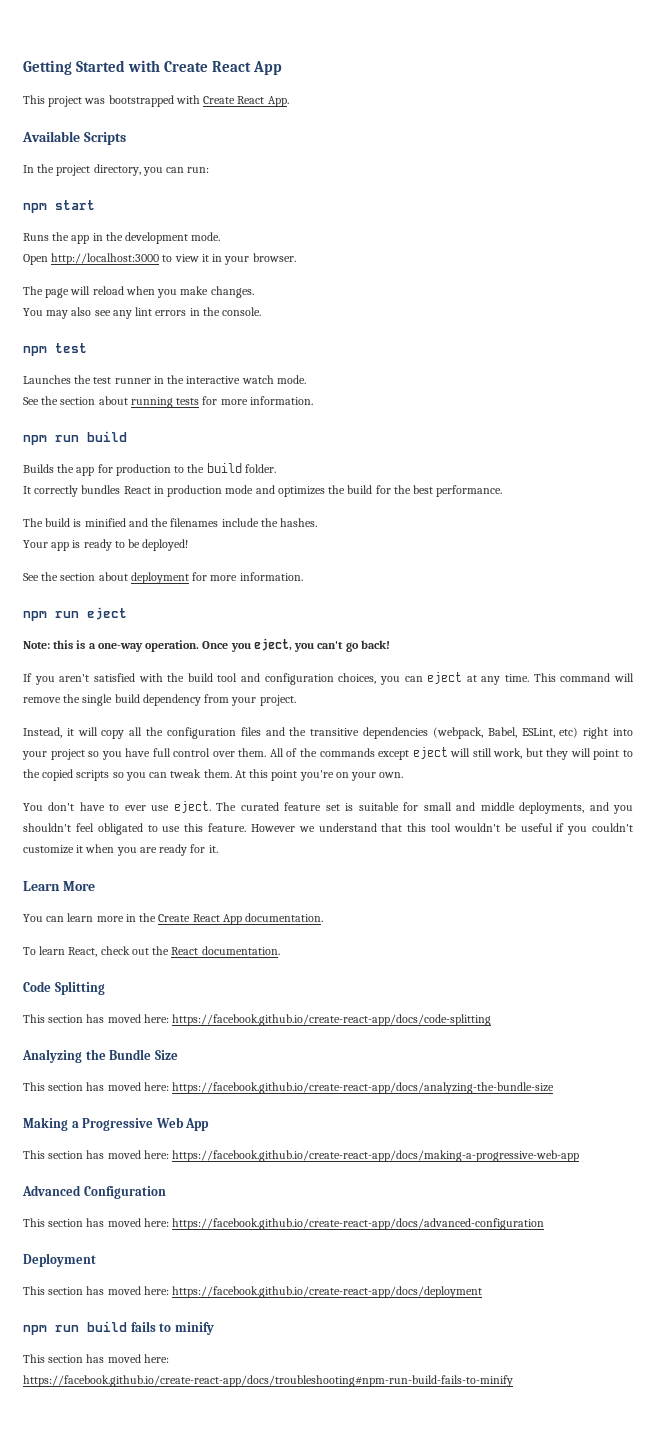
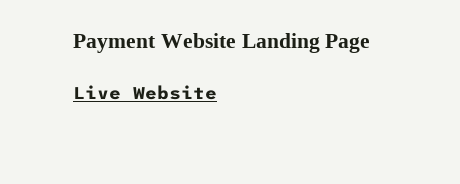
- Getting Started with Create React App
- This project was bootstrapped with Create React App.
- Available Scripts
- In the project directory, you can run:
- npm start
- Runs the app in the development mode.
- Open http://localhost:3000 to view it in your browser.
- The page will reload when you make changes.
- You may also see any lint errors in the console.
- npm test
- Launches the test runner in the interactive watch mode.
- See the section about running tests for more information.
- npm run build
- Builds the app for production to the build folder.
- It correctly bundles React in production mode and optimizes the build for the best performance.
- The build is minified and the filenames include the hashes.
- Your app is ready to be deployed!
- See the section about deployment for more information.
- npm run eject
- Note: this is a one-way operation. Once you eject, you can't go back!
- If you aren't satisfied with the build tool and configuration choices, you can eject at any time. This command will remove the single build dependency from your project.
- Instead, it will copy all the configuration files and the transitive dependencies (webpack, Babel, ESLint, etc) right into your project so you have full control over them. All of the commands except eject will still work, but they will point to the copied scripts so you can tweak them. At this point you're on your own.
- You don't have to ever use eject. The curated feature set is suitable for small and middle deployments, and you shouldn't feel obligated to use this feature. However we understand that this tool wouldn't be useful if you couldn't customize it when you are ready for it.
- Learn More
- You can learn more in the Create React App documentation.
- To learn React, check out the React documentation.
- Code Splitting
- This section has moved here: https://facebook.github.io/create-react-app/docs/code-splitting
- Analyzing the Bundle Size
- This section has moved here: https://facebook.github.io/create-react-app/docs/analyzing-the-bundle-size
- Making a Progressive Web App
- This section has moved here: https://facebook.github.io/create-react-app/docs/making-a-progressive-web-app
- Advanced Configuration
- This section has moved here: https://facebook.github.io/create-react-app/docs/advanced-configuration
- Deployment
- This section has moved here: https://facebook.github.io/create-react-app/docs/deployment
- npm run build fails to minify
- This section has moved here: https://facebook.github.io/create-react-app/docs/troubleshooting#npm-run-build-fails-to-minify
+ Payment Website Landing Page
+ Live Website

